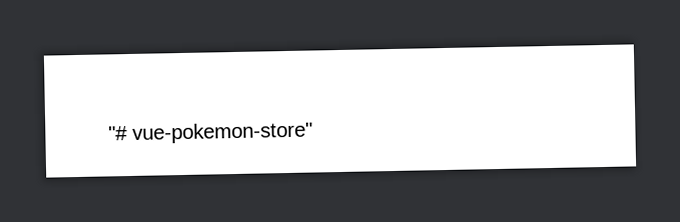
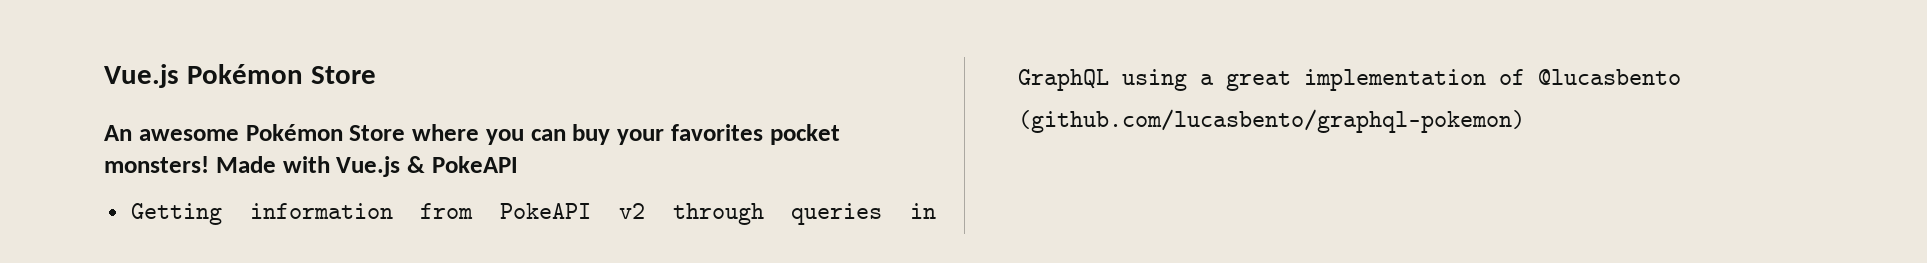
- "# vue-pokemon-store"
+ Vue.js Pokémon Store
+ An awesome Pokémon Store where you can buy your favorites pocket monsters! Made with Vue.js & PokeAPI
+ Getting information from PokeAPI v2 through queries in GraphQL using a great implementation of @lucasbento (github.com/lucasbento/graphql-pokemon)

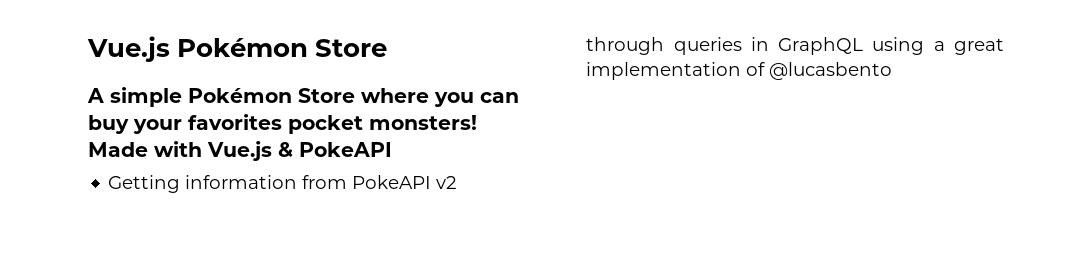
- An awesome Pokémon Store where you can buy your favorites pocket monsters!
+ A simple Pokémon Store where you can buy your favorites pocket monsters!
- Getting information from PokeAPI v2 through queries in GraphQL using a great implementation of @lucasbento (github.com/lucasbento/graphql-pokemon)
+ Getting information from PokeAPI v2 through queries in GraphQL using a great implementation of @lucasbento

